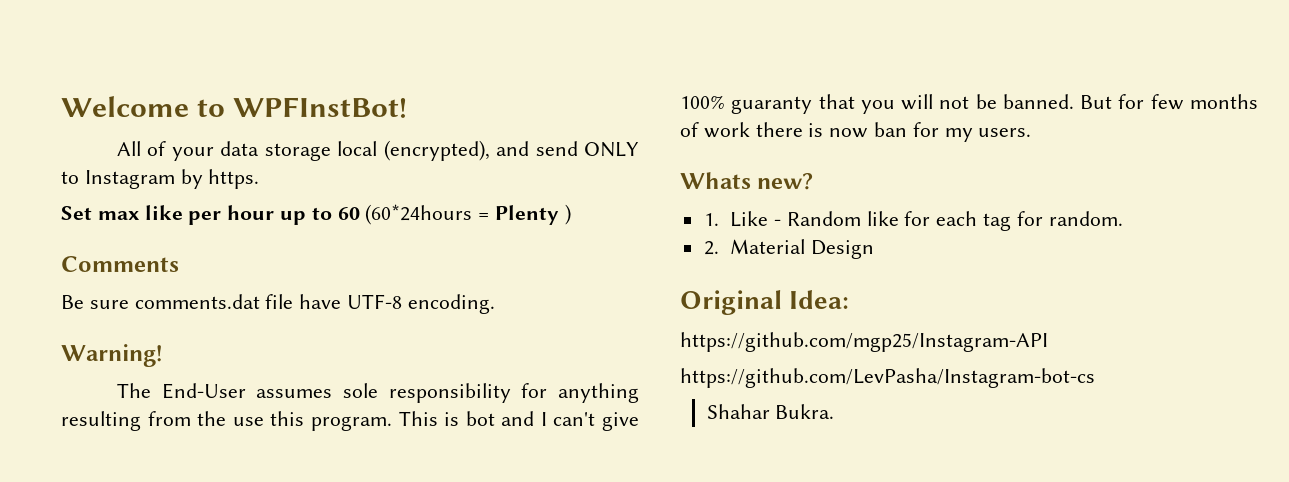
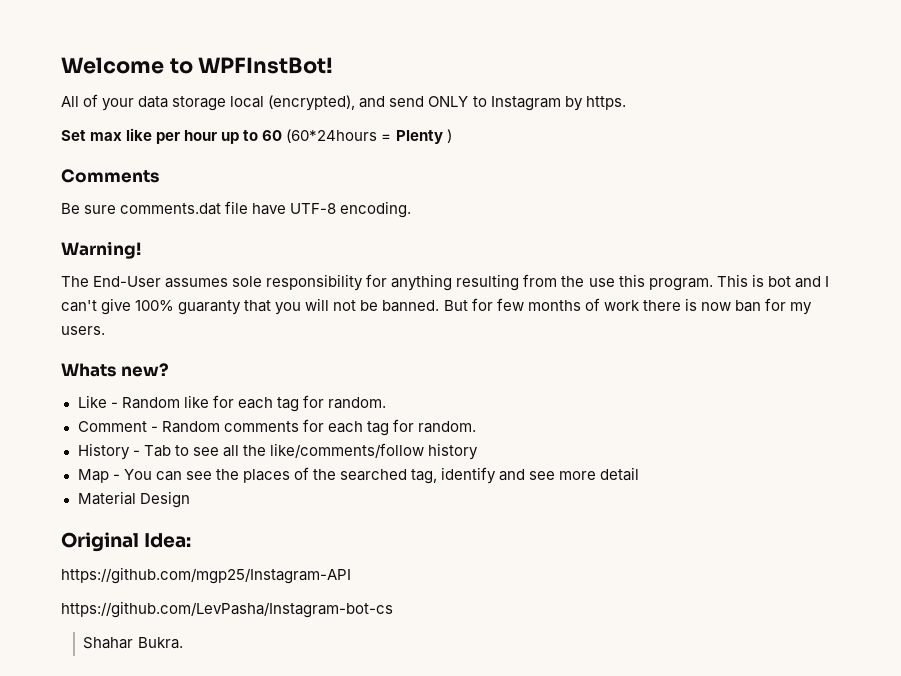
- 1. Like - Random like for each tag for random.
+ Like - Random like for each tag for random.
- 2. Material Design
+ Comment - Random comments for each tag for random.
+ History - Tab to see all the like/comments/follow history
+ Map - You can see the places of the searched tag, identify and see more detail
+ Material Design

